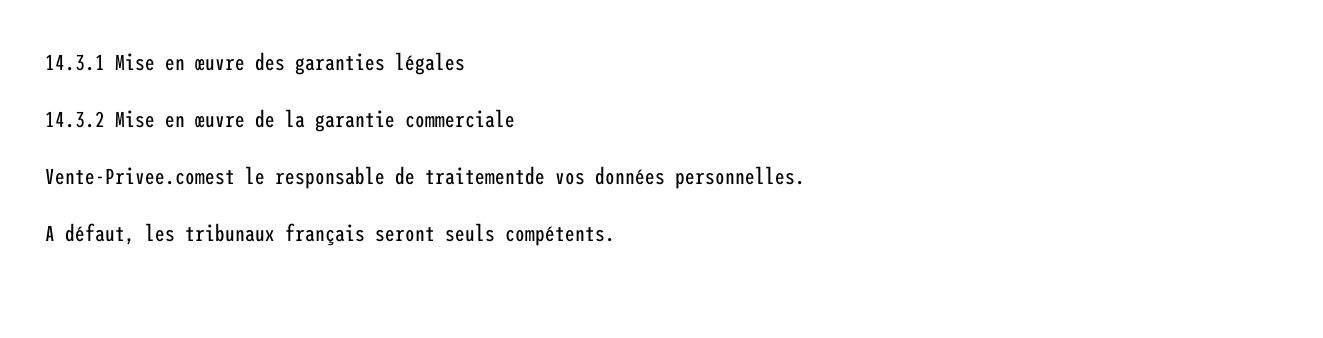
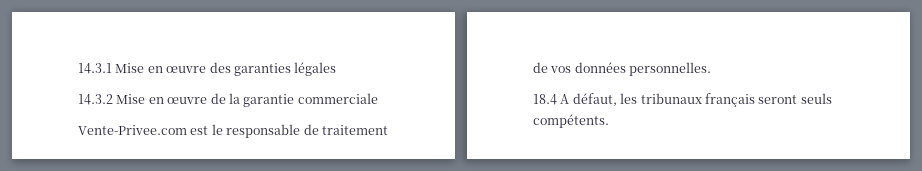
- Vente-Privee.comest le responsable de traitementde vos données personnelles.
+ Vente-Privee.com est le responsable de traitement de vos données personnelles.
- A défaut, les tribunaux français seront seuls compétents.
+ 18.4 A défaut, les tribunaux français seront seuls compétents.

